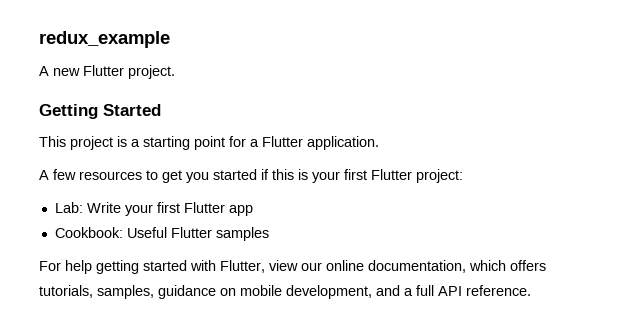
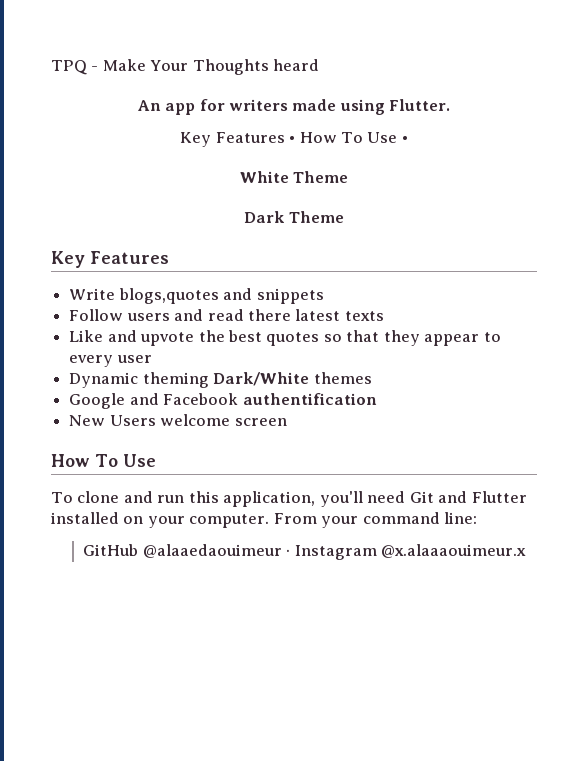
- redux_example
- A new Flutter project.
- Getting Started
- This project is a starting point for a Flutter application.
- A few resources to get you started if this is your first Flutter project:
- Lab: Write your first Flutter app
- Cookbook: Useful Flutter samples
- For help getting started with Flutter, view our online documentation, which offers tutorials, samples, guidance on mobile development, and a full API reference.
+ TPQ - Make Your Thoughts heard
+ An app for writers made using Flutter.
+ Key Features • How To Use •
+ White Theme
+ Dark Theme
+ Key Features
+ Write blogs,quotes and snippets
+ Follow users and read there latest texts
+ Like and upvote the best quotes so that they appear to every user
+ Dynamic theming Dark/White themes
+ Google and Facebook authentification
+ New Users welcome screen
+ How To Use
+ To clone and run this application, you'll need Git and Flutter installed on your computer. From your command line:
+ GitHub @alaaedaouimeur · Instagram @x.alaaaouimeur.x

